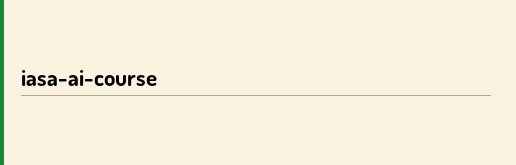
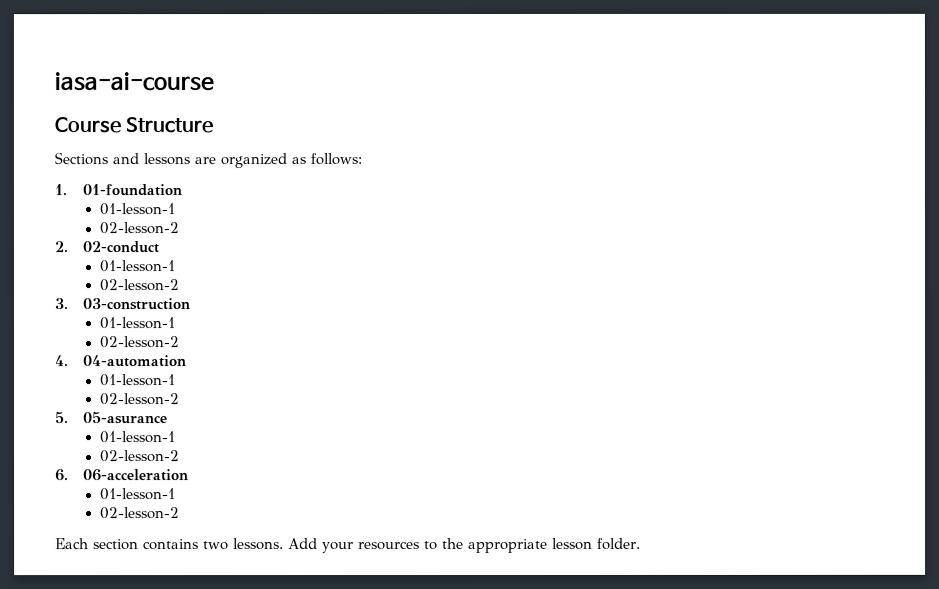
+ Course Structure
+ Sections and lessons are organized as follows:
+ 1. 01-foundation
+ 01-lesson-1
+ 02-lesson-2
+ 2. 02-conduct
+ 01-lesson-1
+ 02-lesson-2
+ 3. 03-construction
+ 01-lesson-1
+ 02-lesson-2
+ 4. 04-automation
+ 01-lesson-1
+ 02-lesson-2
+ 5. 05-asurance
+ 01-lesson-1
+ 02-lesson-2
+ 6. 06-acceleration
+ 01-lesson-1
+ 02-lesson-2
+ Each section contains two lessons. Add your resources to the appropriate lesson folder.

